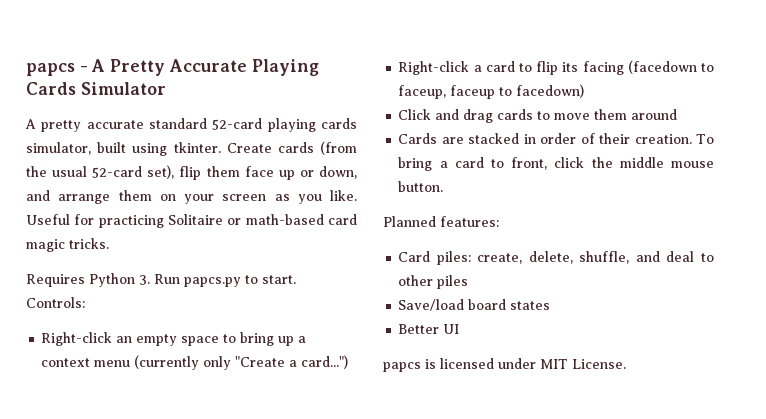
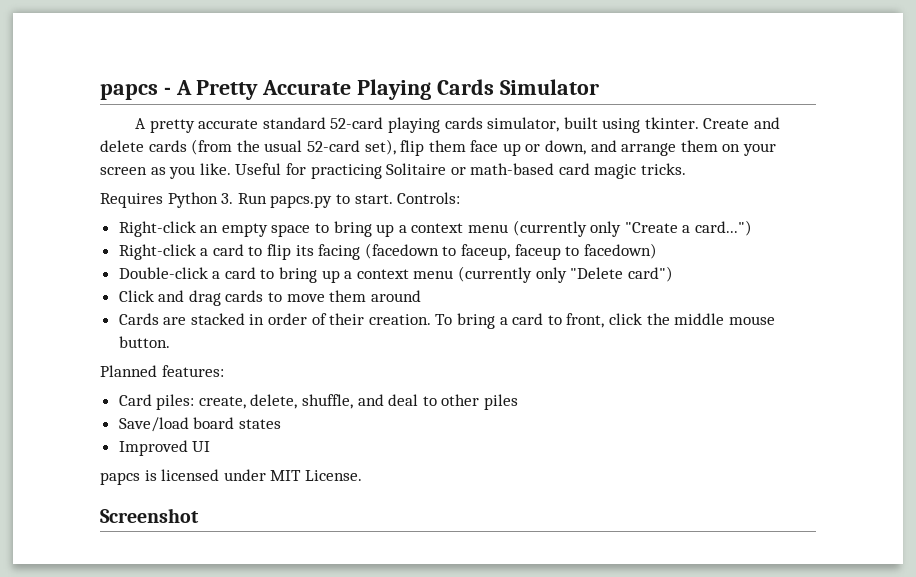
- Create cards (from the usual 52-card set), flip them face up or down, and arrange them on your screen as you like.
+ Create and delete cards (from the usual 52-card set), flip them face up or down, and arrange them on your screen as you like.
+ Double-click a card to bring up a context menu (currently only "Delete card")
- Better UI
+ Improved UI
+ Screenshot

